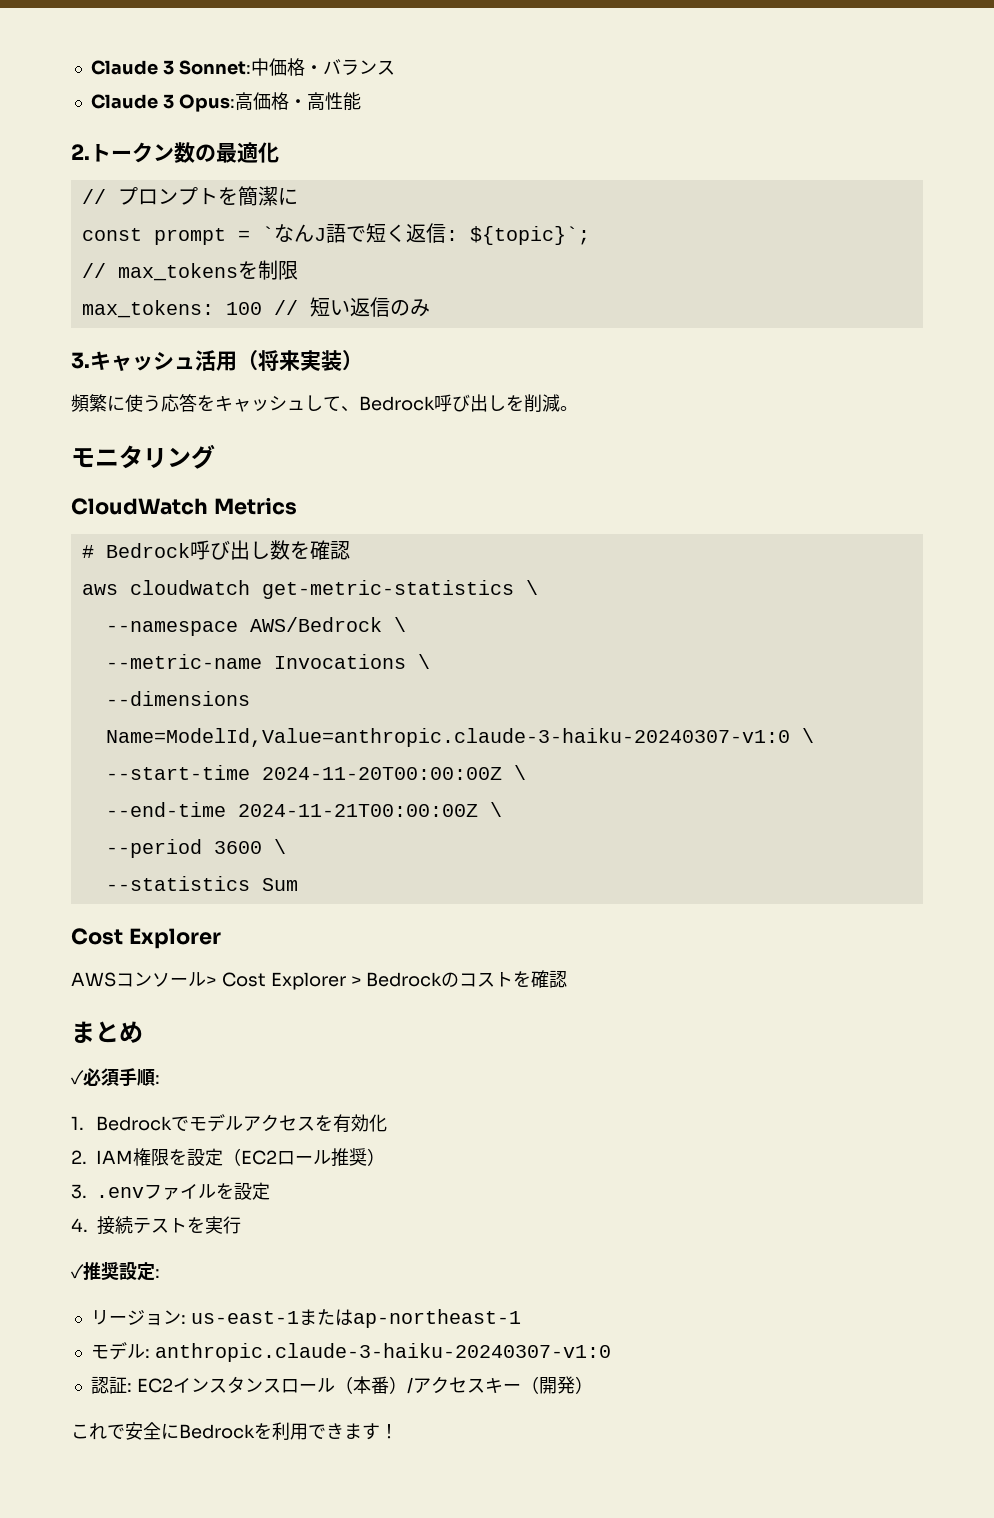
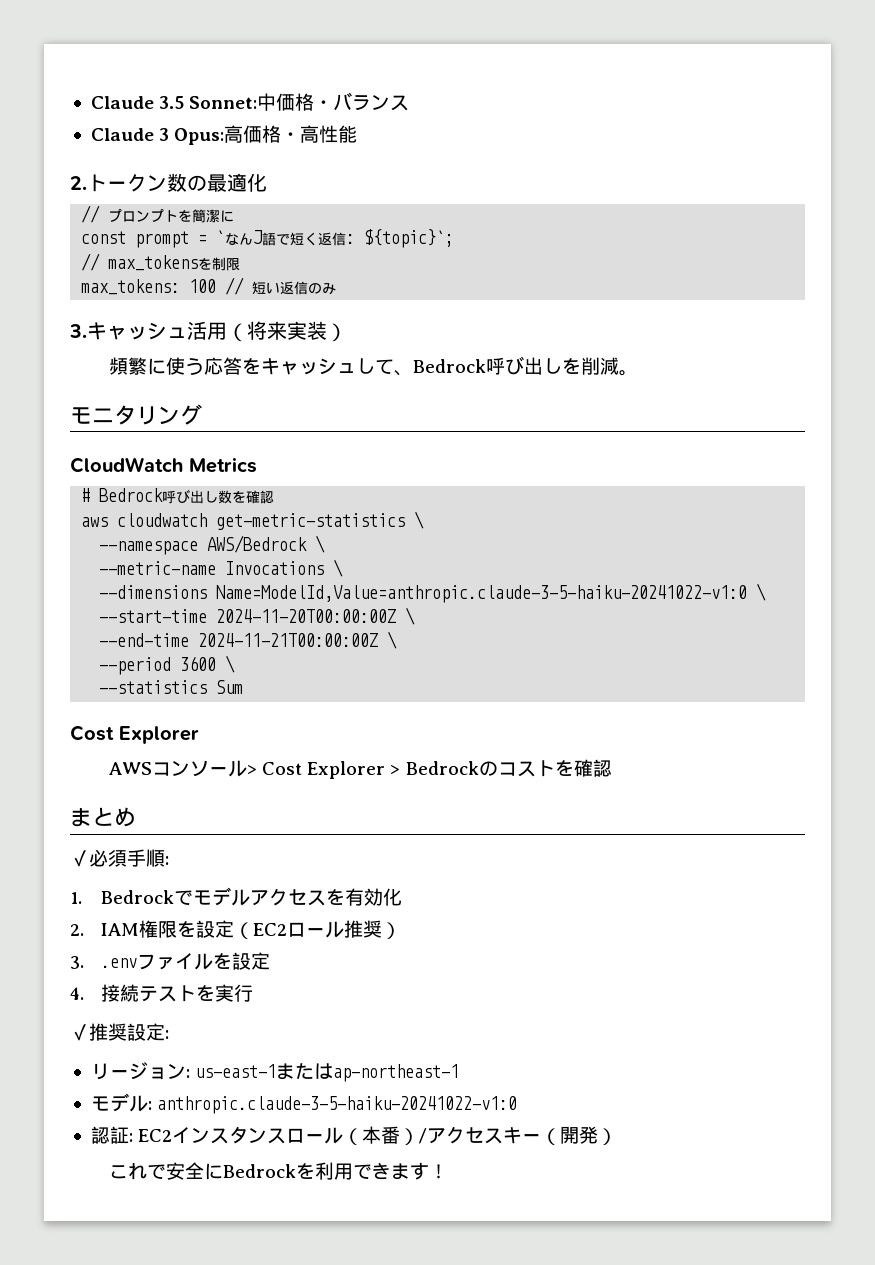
- Claude 3 Sonnet:中価格・バランス
+ Claude 3.5 Sonnet:中価格・バランス
- --dimensions Name=ModelId,Value=anthropic.claude-3-haiku-20240307-v1:0 \
+ --dimensions Name=ModelId,Value=anthropic.claude-3-5-haiku-20241022-v1:0 \
- モデル: anthropic.claude-3-haiku-20240307-v1:0
+ モデル: anthropic.claude-3-5-haiku-20241022-v1:0

